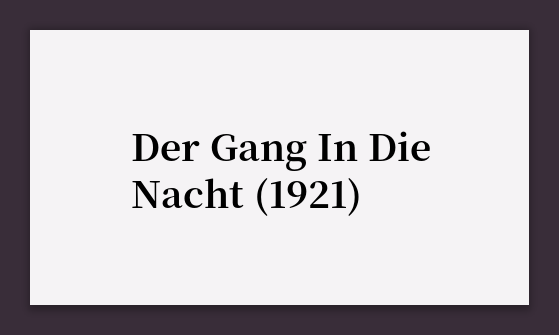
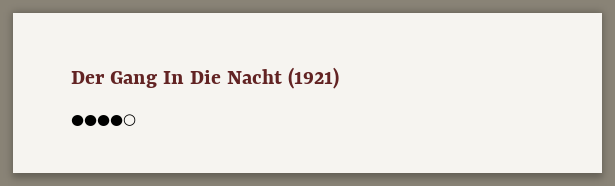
+ ●●●●○

